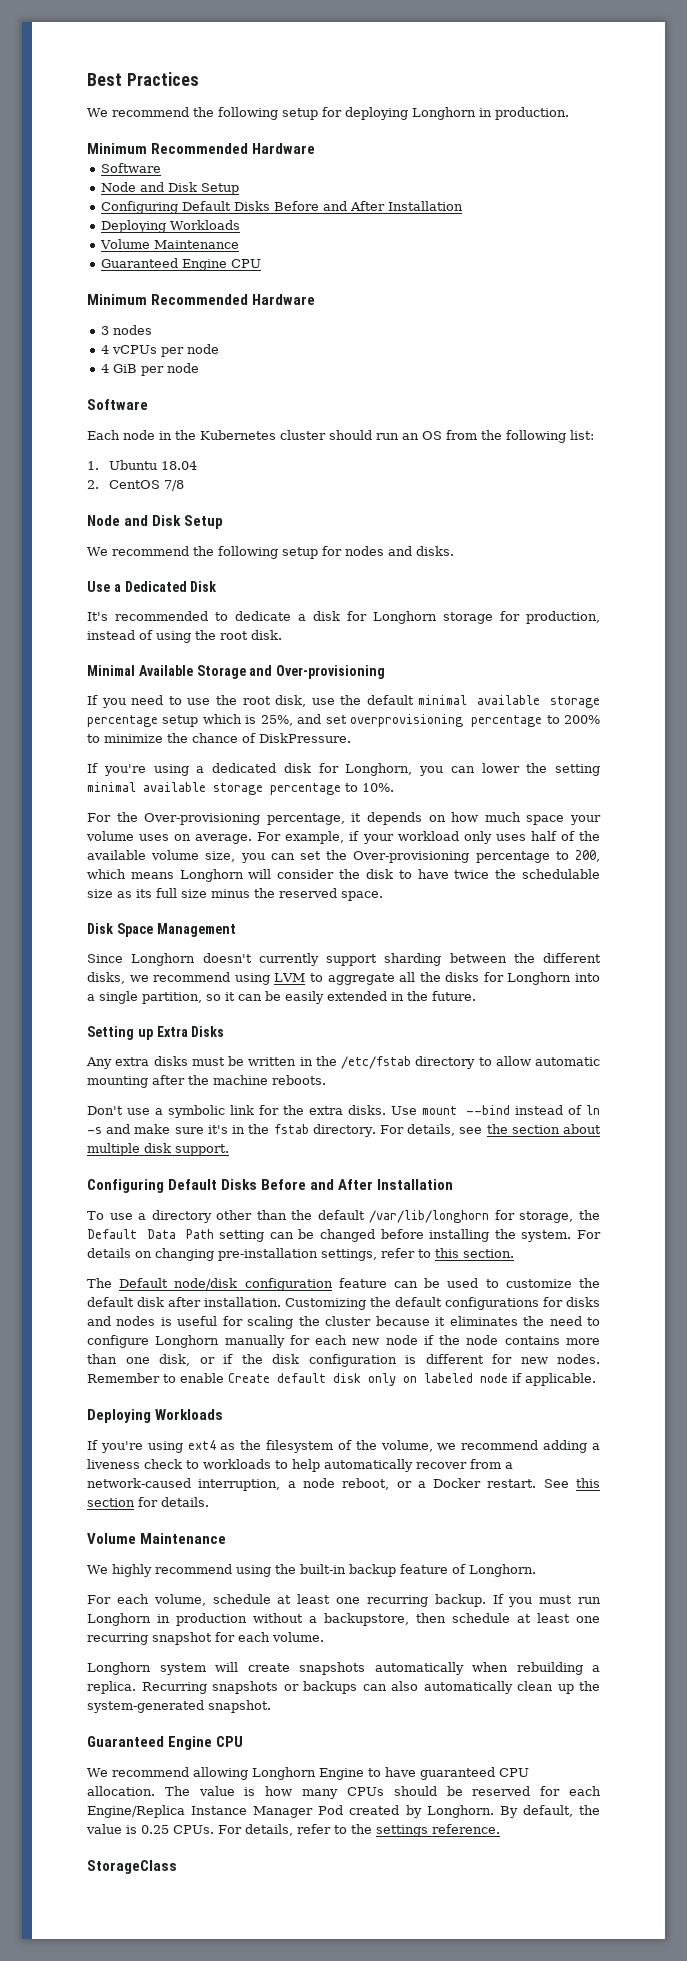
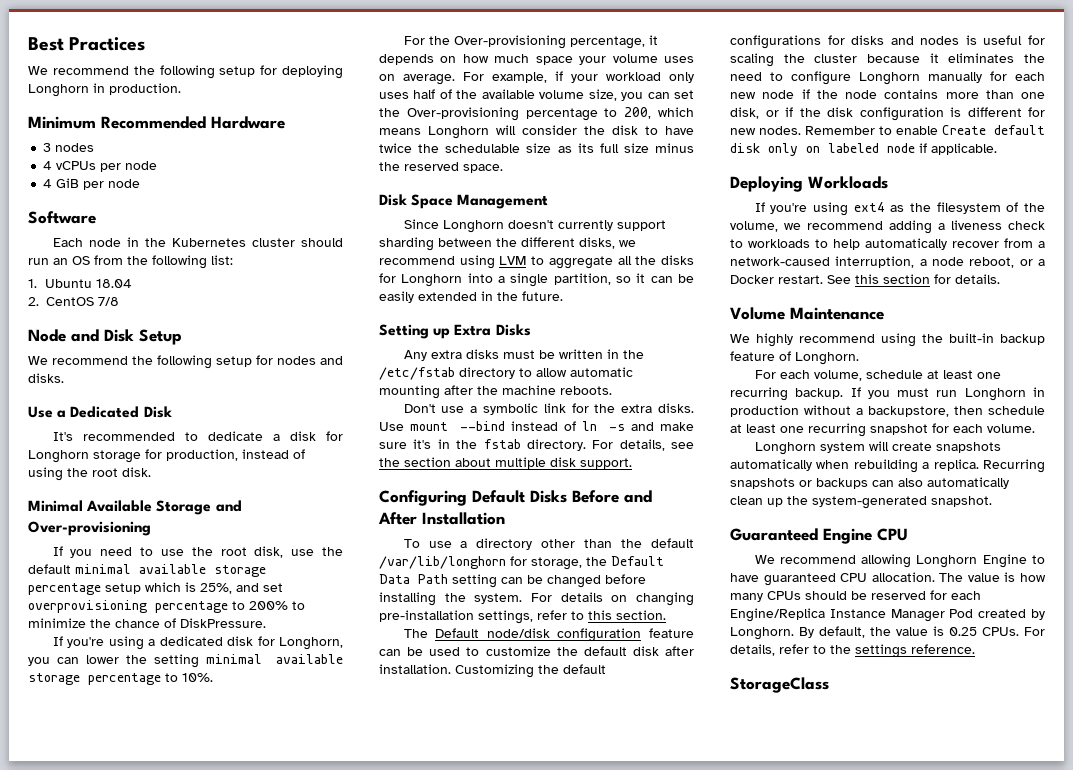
  We recommend the following setup for deploying Longhorn in production.
- Minimum Recommended Hardware
- Software
- Node and Disk Setup
- Configuring Default Disks Before and After Installation
- Deploying Workloads
- Volume Maintenance
- Guaranteed Engine CPU

